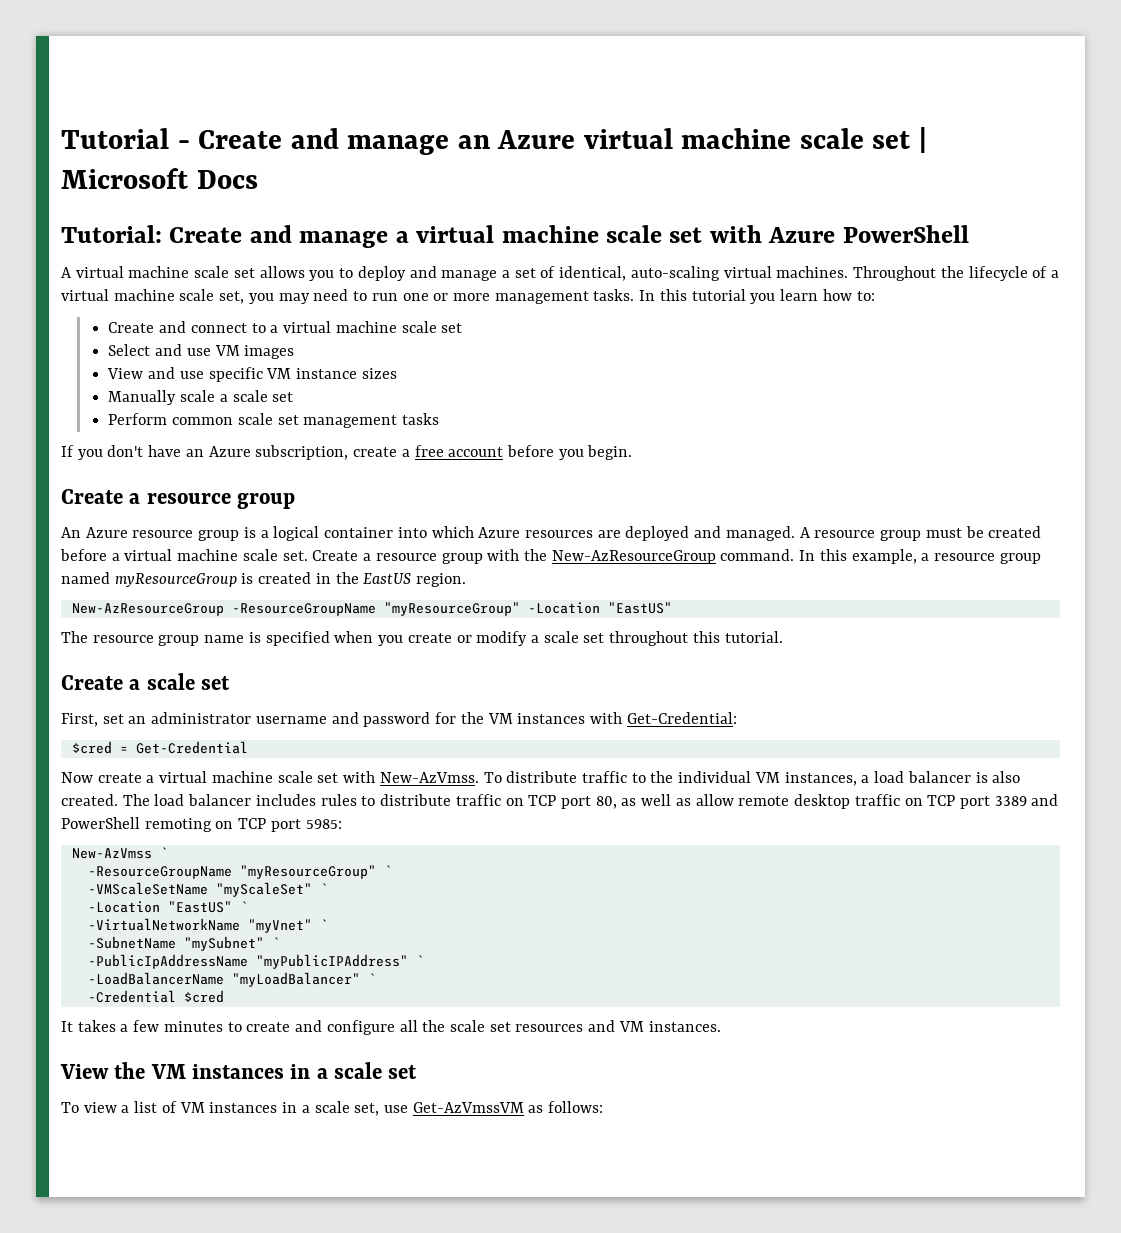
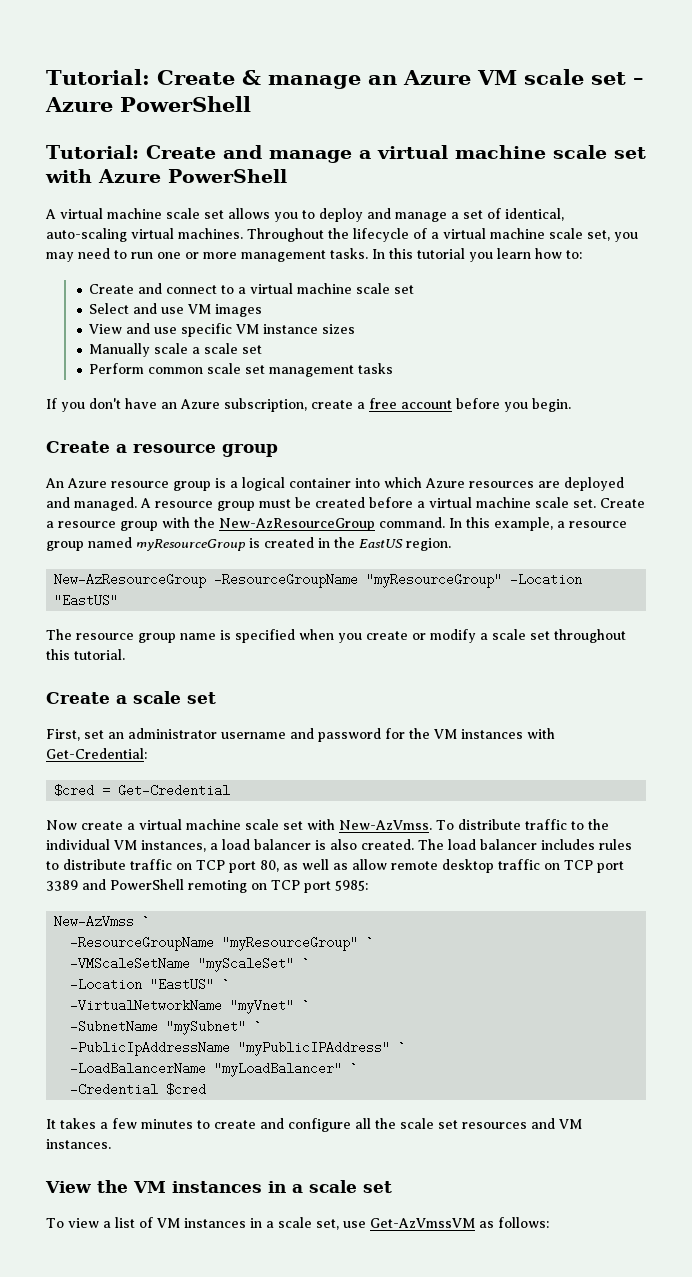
- Tutorial - Create and manage an Azure virtual machine scale set | Microsoft Docs
+ Tutorial: Create & manage an Azure VM scale set – Azure PowerShell

